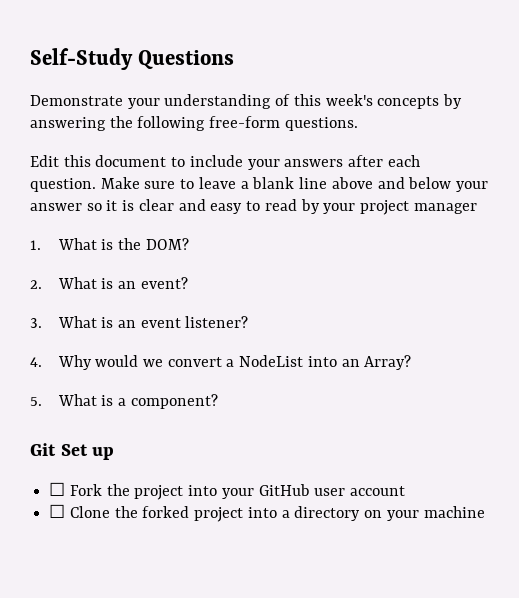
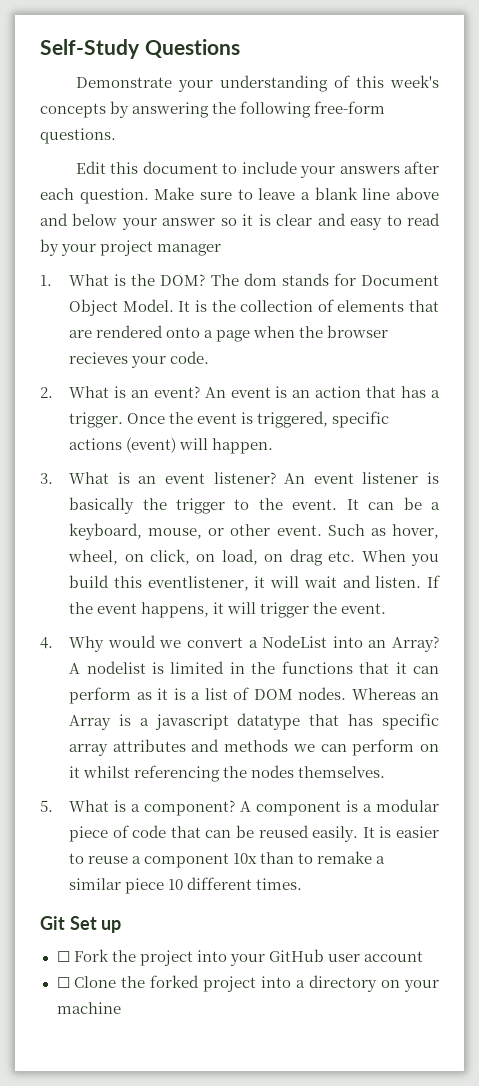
+ The dom stands for Document Object Model. It is the collection of elements that are rendered onto a page when the browser recieves your code.
+ An event is an action that has a trigger. Once the event is triggered, specific actions (event) will happen.
+ An event listener is basically the trigger to the event. It can be a keyboard, mouse, or other event. Such as hover, wheel, on click, on load, on drag etc. When you build this eventlistener, it will wait and listen. If the event happens, it will trigger the event.
+ A nodelist is limited in the functions that it can perform as it is a list of DOM nodes. Whereas an Array is a javascript datatype that has specific array attributes and methods we can perform on it whilst referencing the nodes themselves.
+ A component is a modular piece of code that can be reused easily. It is easier to reuse a component 10x than to remake a similar piece 10 different times.

